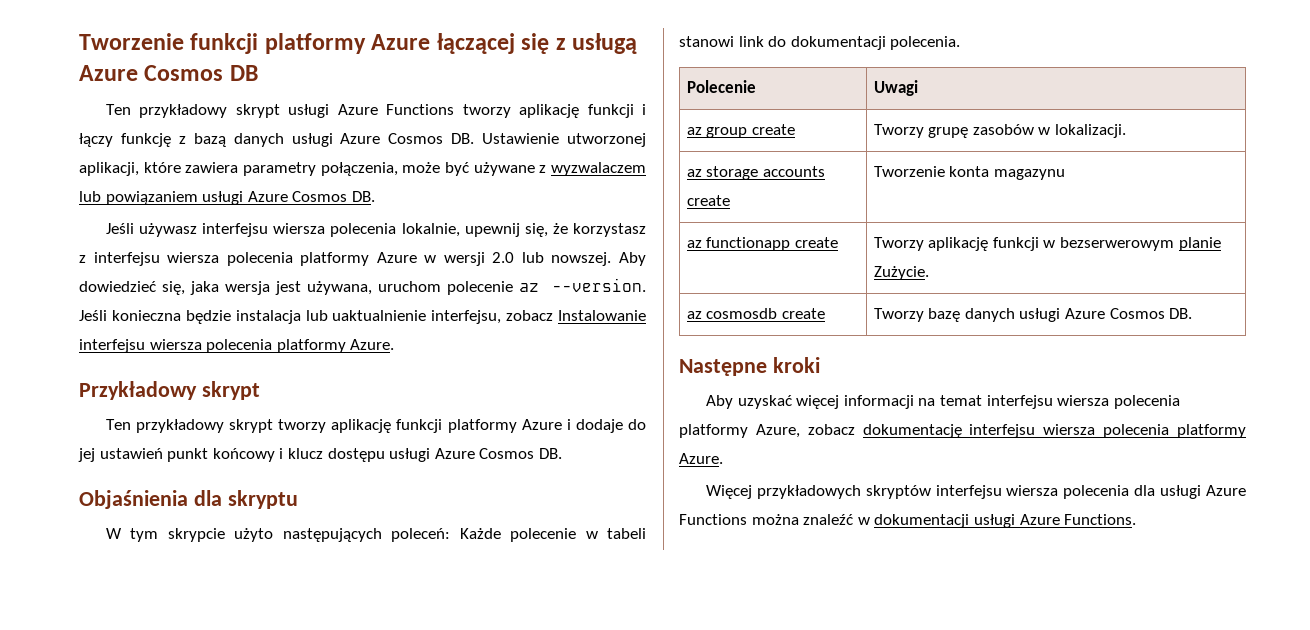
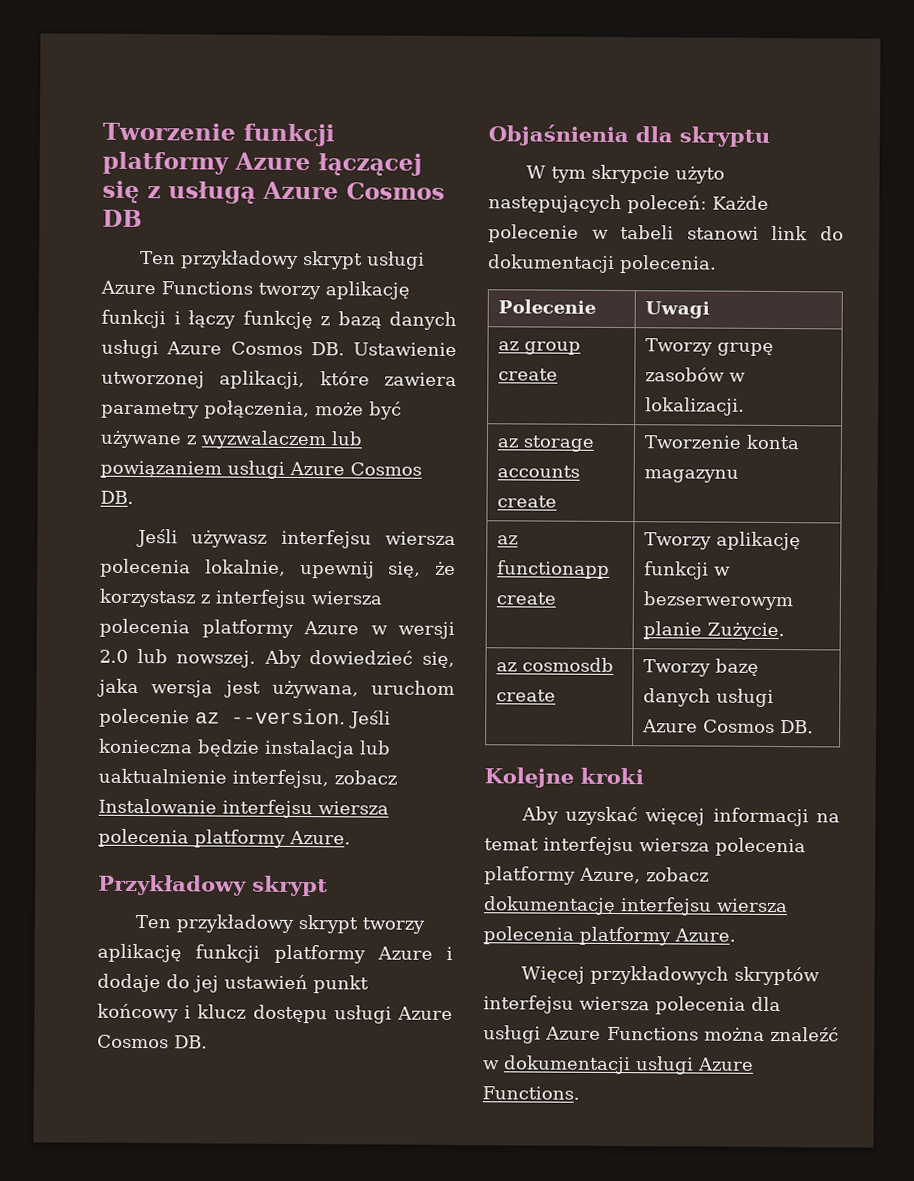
- Następne kroki
+ Kolejne kroki

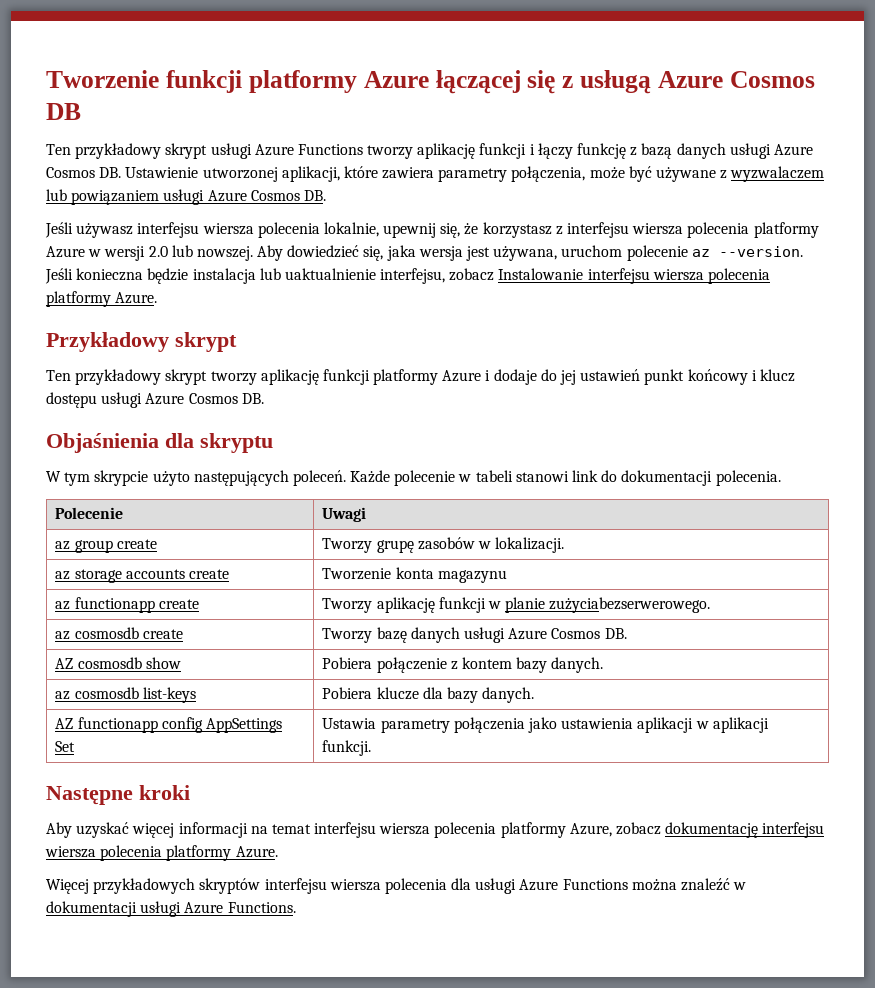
- W tym skrypcie użyto następujących poleceń: Każde polecenie w tabeli stanowi link do dokumentacji polecenia.
+ W tym skrypcie użyto następujących poleceń. Każde polecenie w tabeli stanowi link do dokumentacji polecenia.
- az functionapp create | Tworzy aplikację funkcji w bezserwerowym planie Zużycie.
+ az functionapp create | Tworzy aplikację funkcji w planie zużyciabezserwerowego.
- Kolejne kroki
+ AZ cosmosdb show | Pobiera połączenie z kontem bazy danych.
+ az cosmosdb list-keys | Pobiera klucze dla bazy danych.
+ AZ functionapp config AppSettings Set | Ustawia parametry połączenia jako ustawienia aplikacji w aplikacji funkcji.
+ Następne kroki

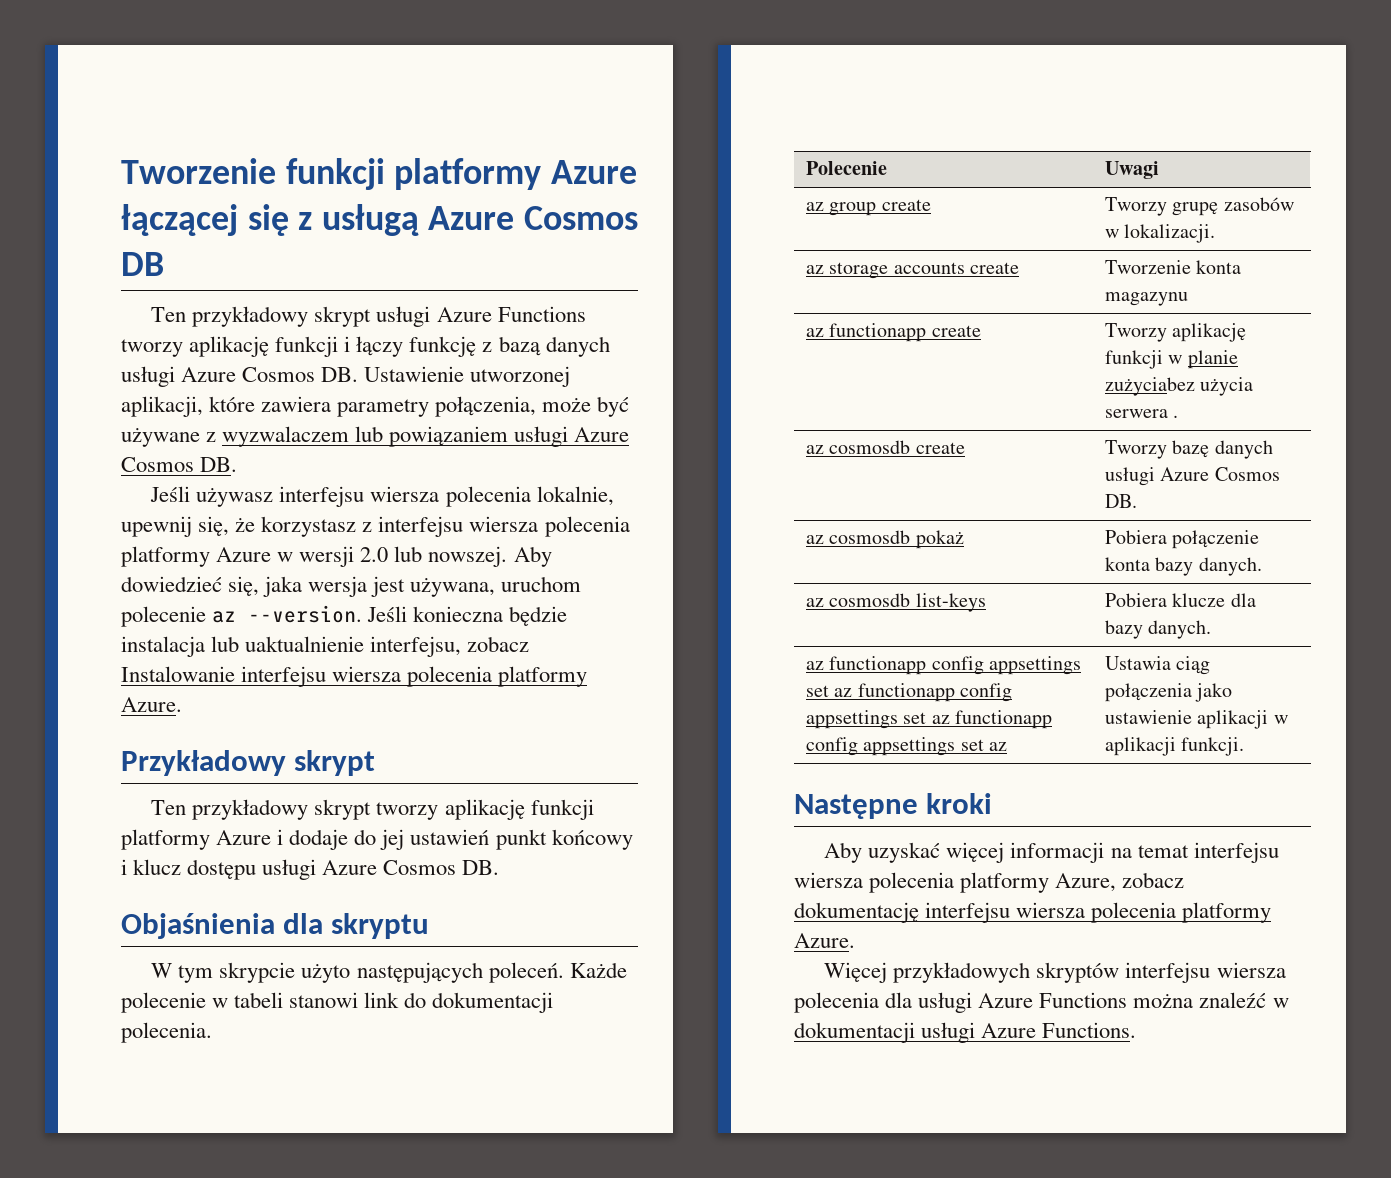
- az functionapp create | Tworzy aplikację funkcji w planie zużyciabezserwerowego.
+ az functionapp create | Tworzy aplikację funkcji w planie zużyciabez użycia serwera .
- AZ cosmosdb show | Pobiera połączenie z kontem bazy danych.
+ az cosmosdb pokaż | Pobiera połączenie konta bazy danych.
- AZ functionapp config AppSettings Set | Ustawia parametry połączenia jako ustawienia aplikacji w aplikacji funkcji.
+ az functionapp config appsettings set az functionapp config appsettings set az functionapp config appsettings set az | Ustawia ciąg połączenia jako ustawienie aplikacji w aplikacji funkcji.

